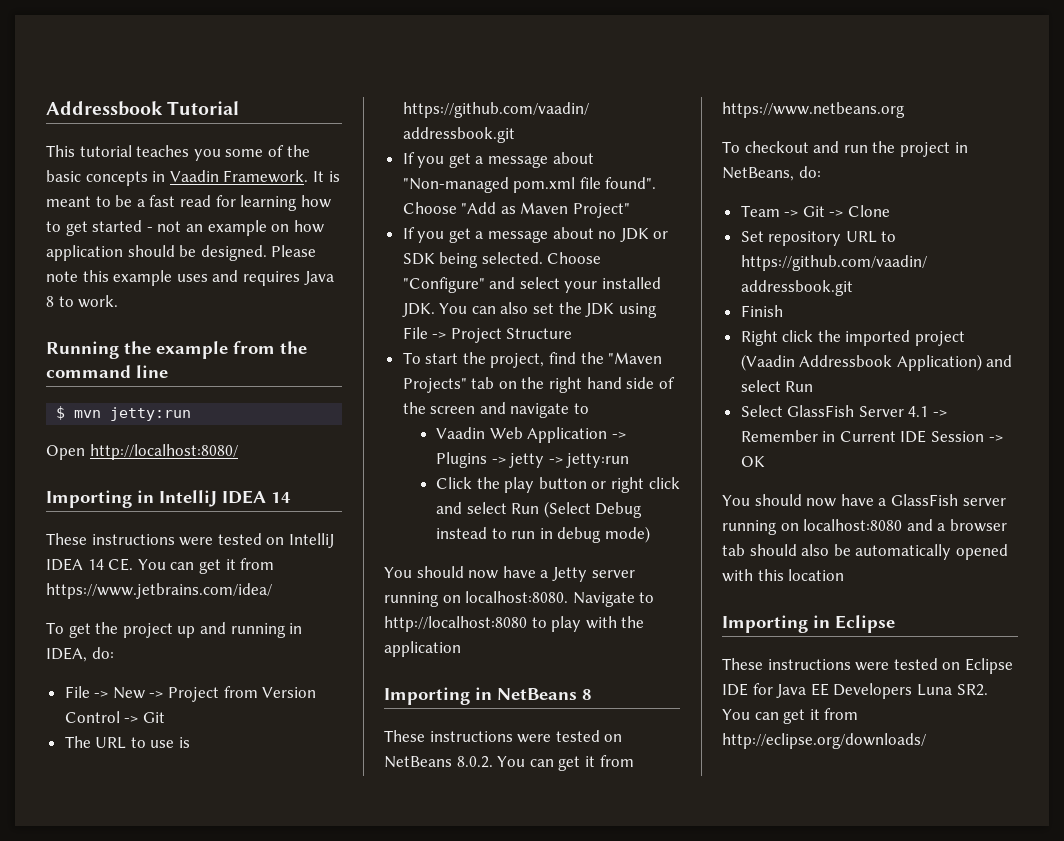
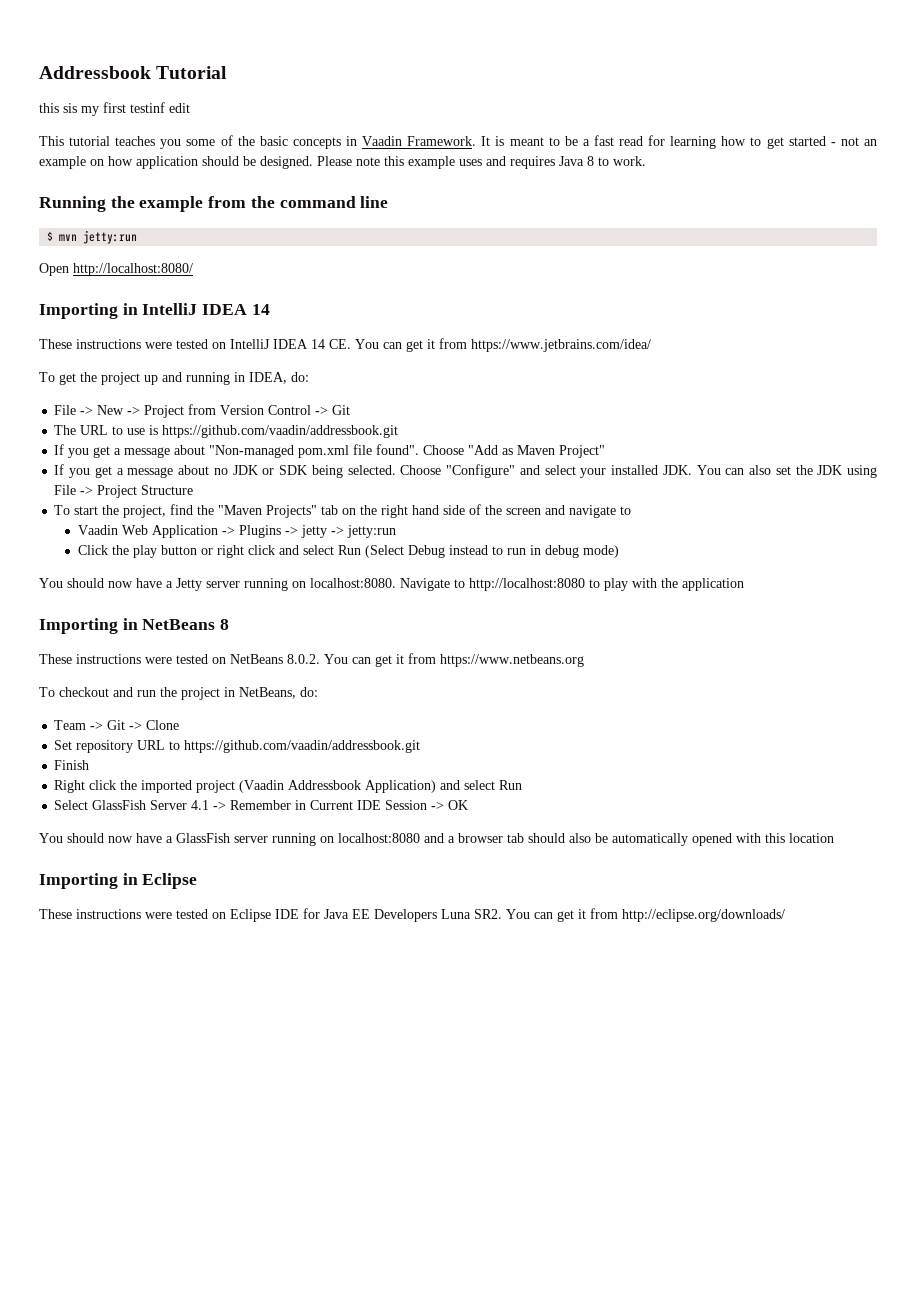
+ this sis my first testinf edit

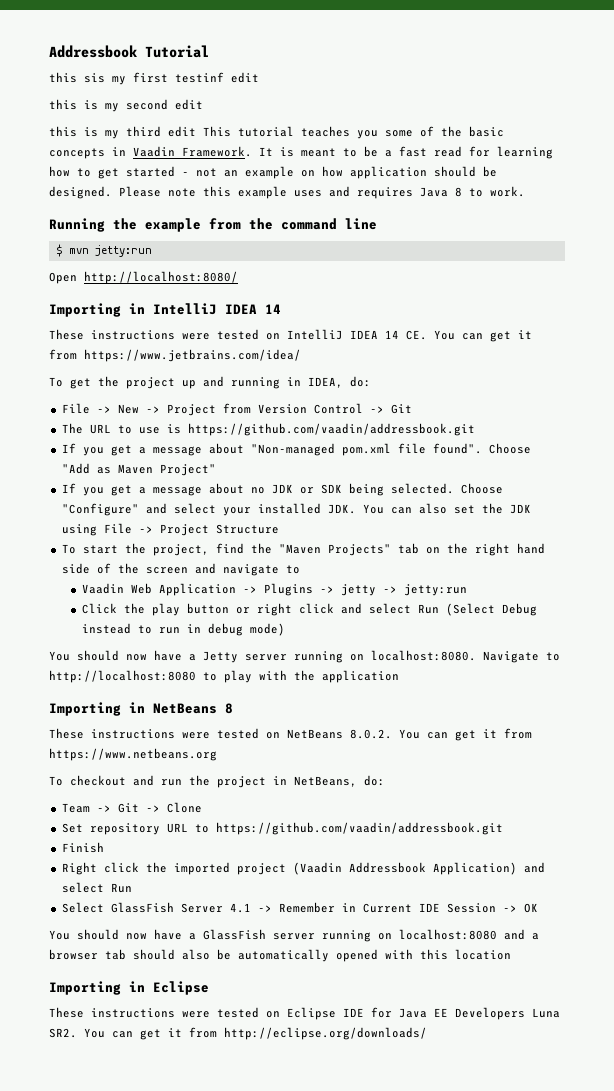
- This tutorial teaches you some of the basic concepts in Vaadin Framework.
+ this is my second edit
+ this is my third edit This tutorial teaches you some of the basic concepts in Vaadin Framework.

